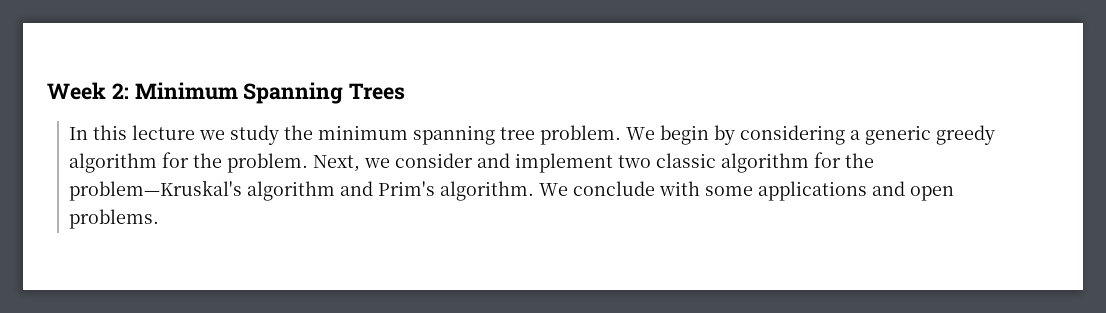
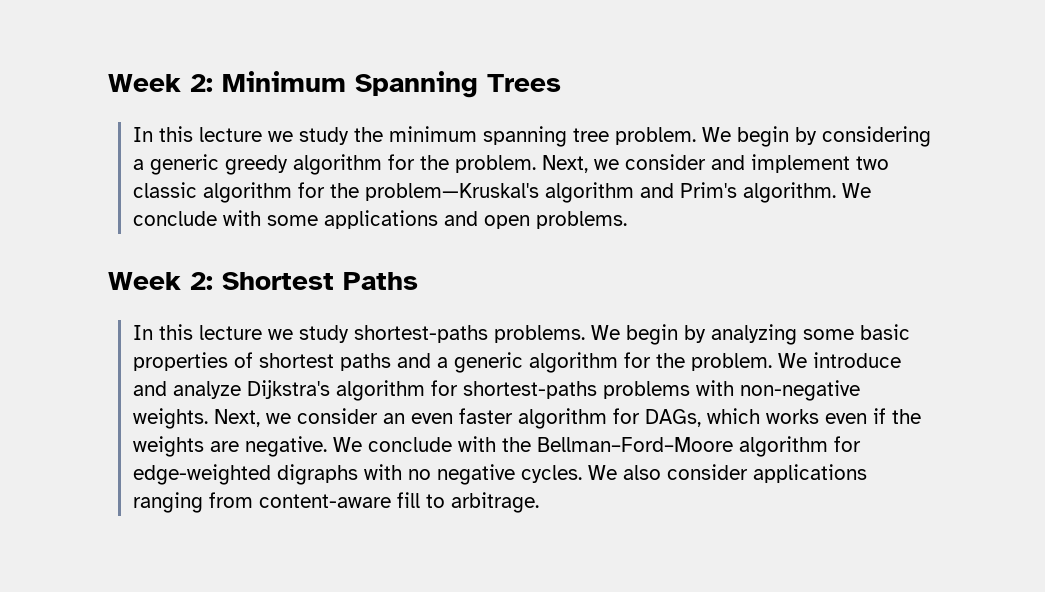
+ Week 2: Shortest Paths
+ In this lecture we study shortest-paths problems. We begin by analyzing some basic properties of shortest paths and a generic algorithm for the problem. We introduce and analyze Dijkstra's algorithm for shortest-paths problems with non-negative weights. Next, we consider an even faster algorithm for DAGs, which works even if the weights are negative. We conclude with the Bellman–Ford–Moore algorithm for edge-weighted digraphs with no negative cycles. We also consider applications ranging from content-aware fill to arbitrage.

